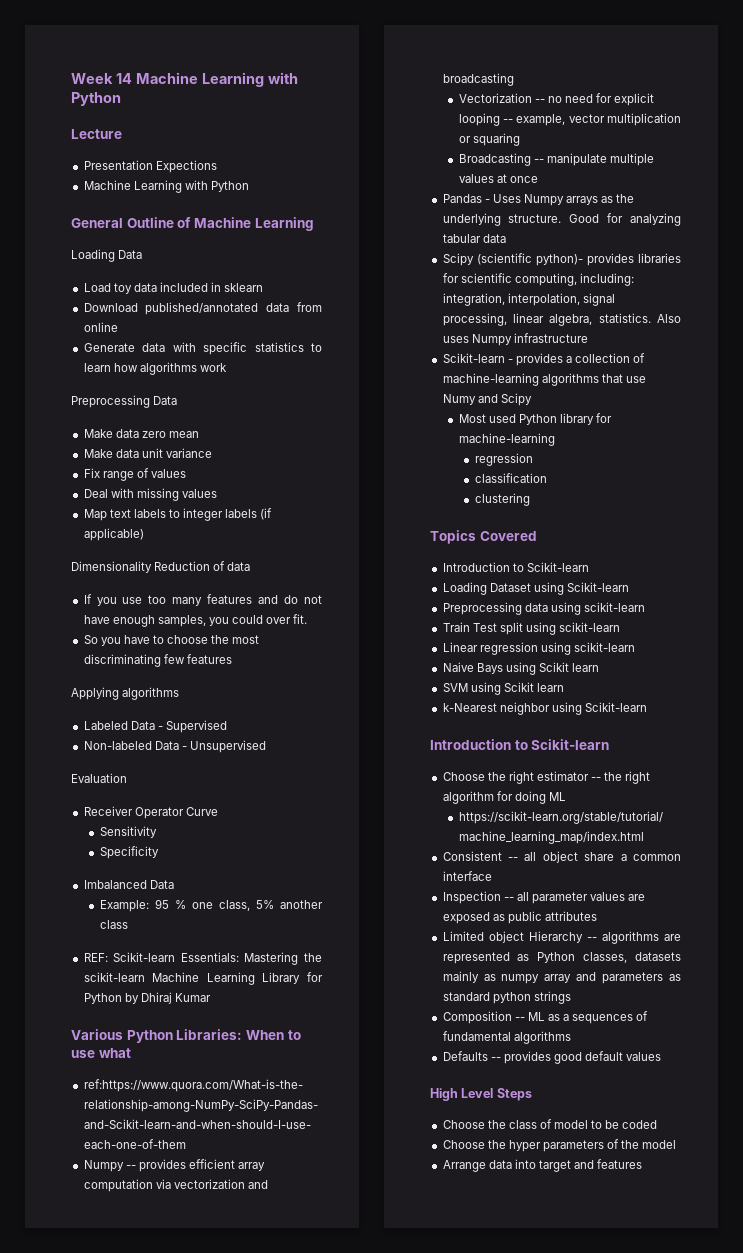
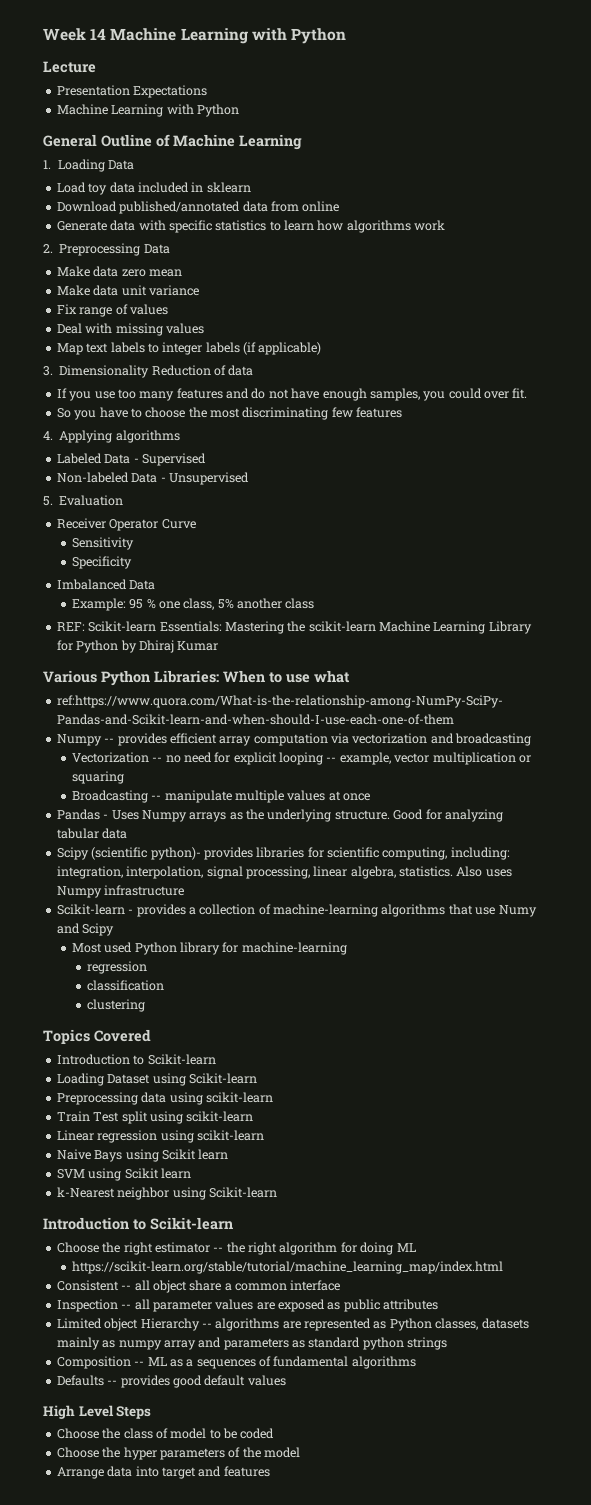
- Presentation Expections
+ Presentation Expectations
- Loading Data
+ 1. Loading Data
- Preprocessing Data
+ 2. Preprocessing Data
- Dimensionality Reduction of data
+ 3. Dimensionality Reduction of data
- Applying algorithms
+ 4. Applying algorithms
- Evaluation
+ 5. Evaluation

